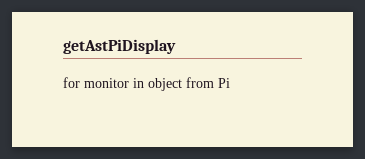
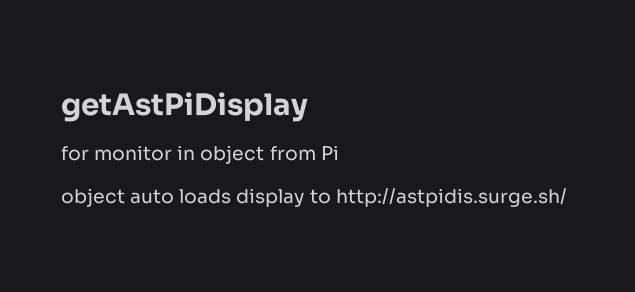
+ object auto loads display to http://astpidis.surge.sh/

